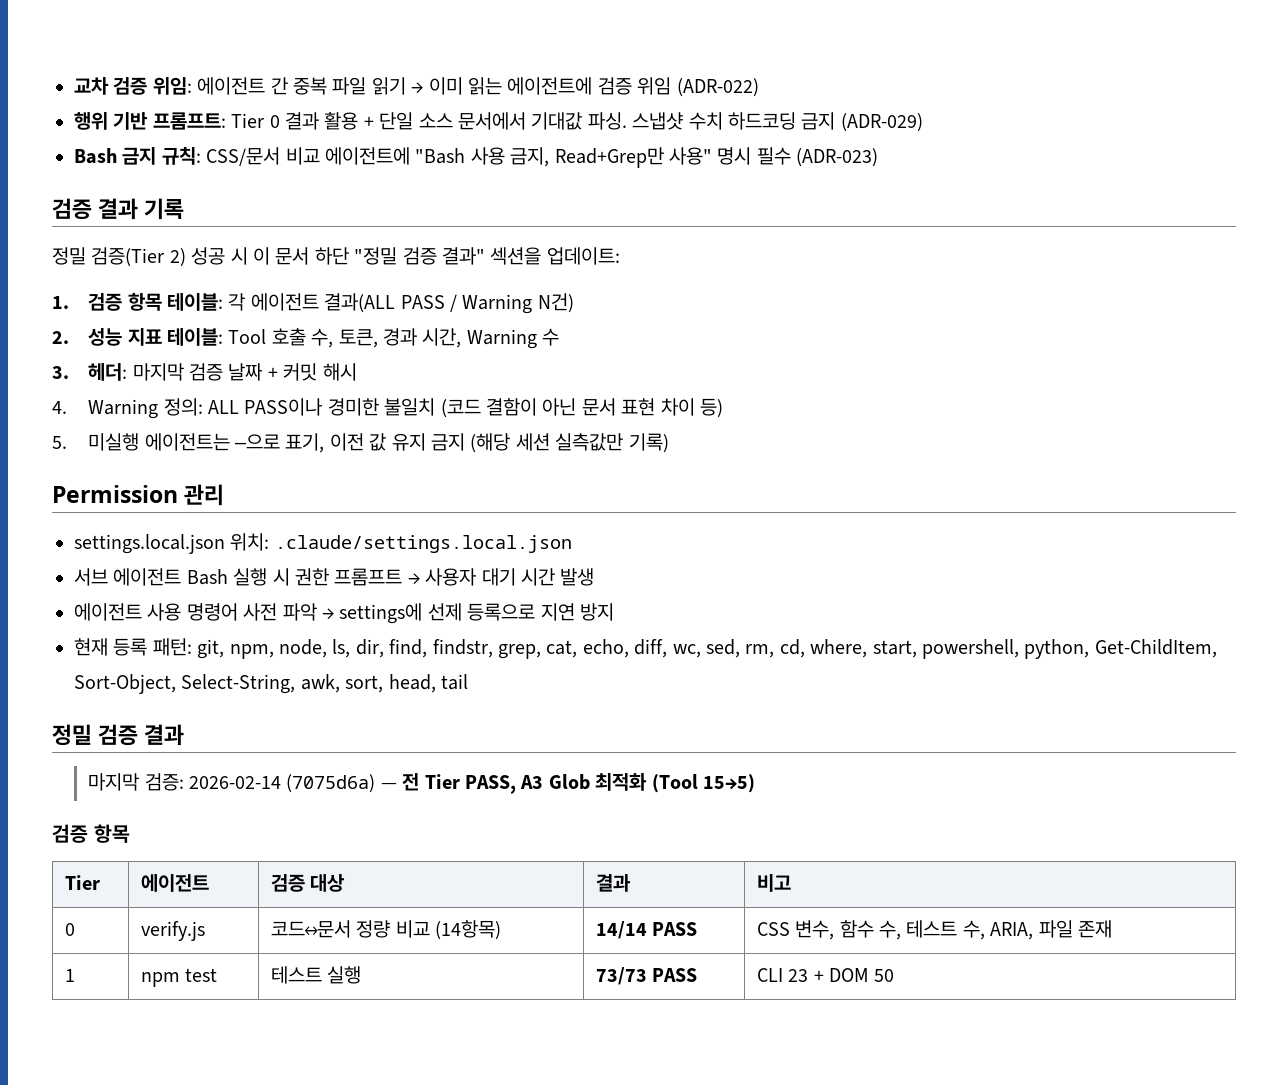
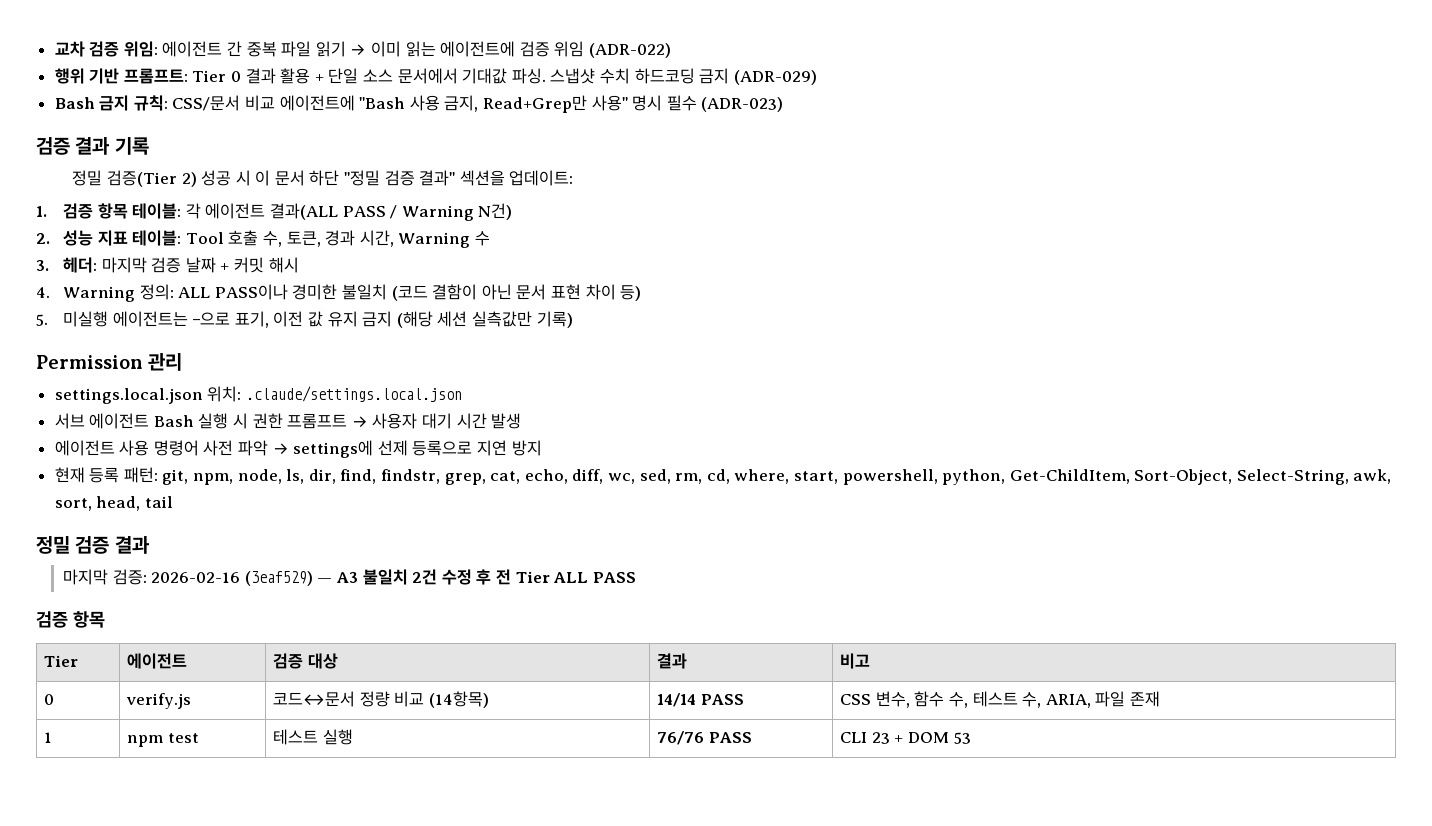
- 마지막 검증: 2026-02-14 (7075d6a) — 전 Tier PASS, A3 Glob 최적화 (Tool 15→5)
+ 마지막 검증: 2026-02-16 (3eaf529) — A3 불일치 2건 수정 후 전 Tier ALL PASS
- 1 | npm test | 테스트 실행 | 73/73 PASS | CLI 23 + DOM 50
+ 1 | npm test | 테스트 실행 | 76/76 PASS | CLI 23 + DOM 53

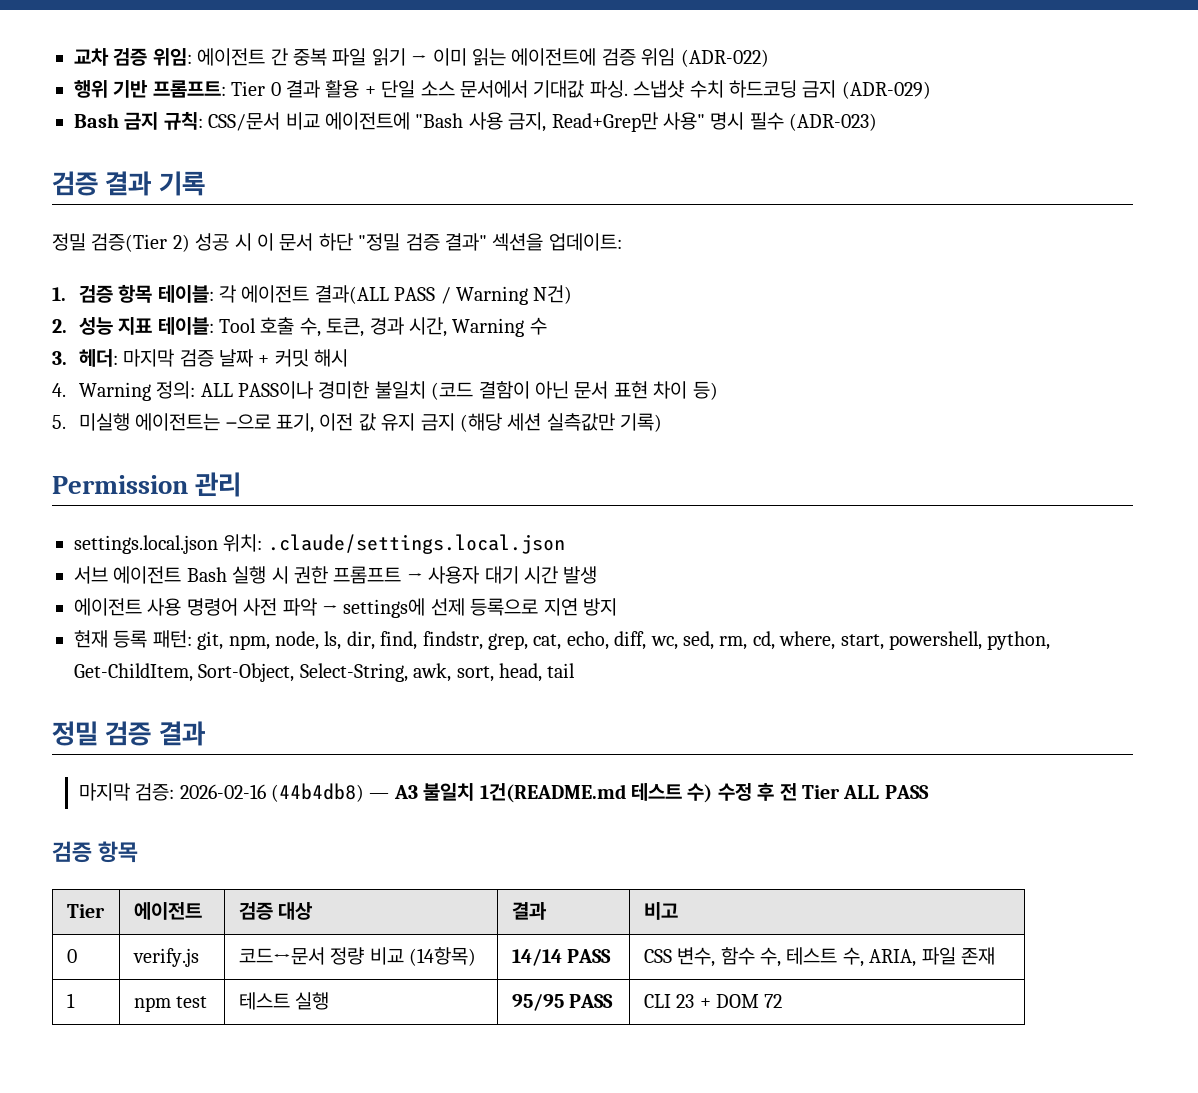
- 마지막 검증: 2026-02-16 (3eaf529) — A3 불일치 2건 수정 후 전 Tier ALL PASS
+ 마지막 검증: 2026-02-16 (44b4db8) — A3 불일치 1건(README.md 테스트 수) 수정 후 전 Tier ALL PASS
- 1 | npm test | 테스트 실행 | 76/76 PASS | CLI 23 + DOM 53
+ 1 | npm test | 테스트 실행 | 95/95 PASS | CLI 23 + DOM 72

